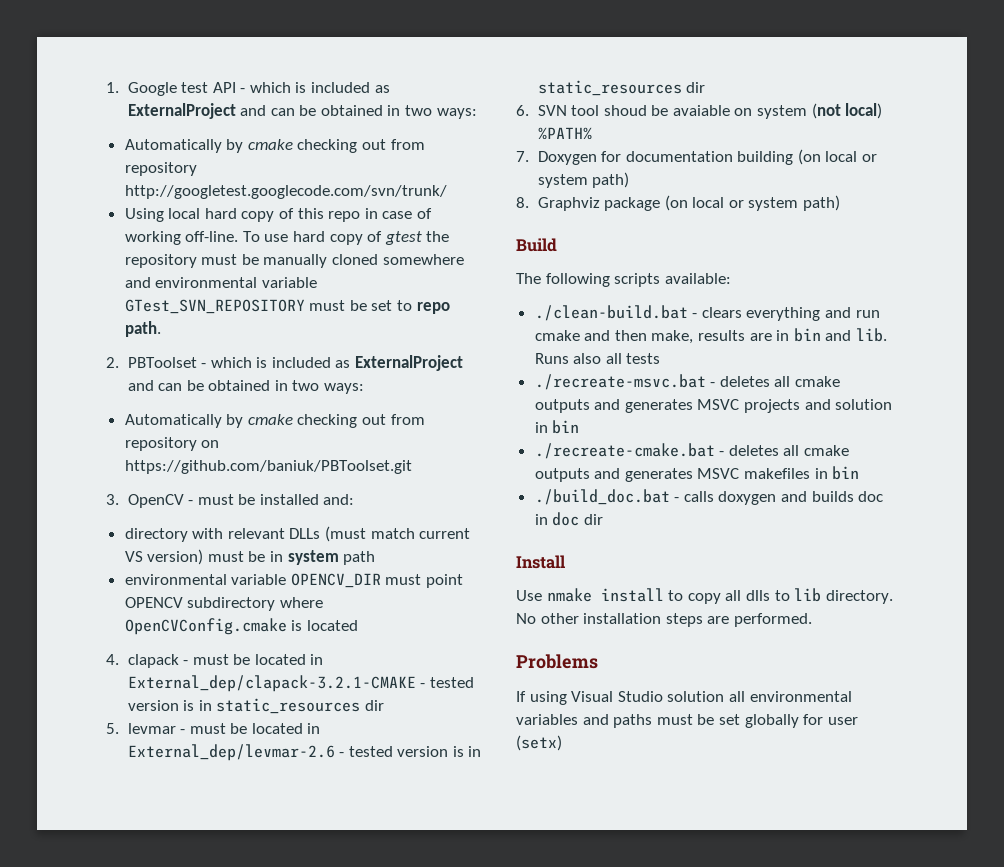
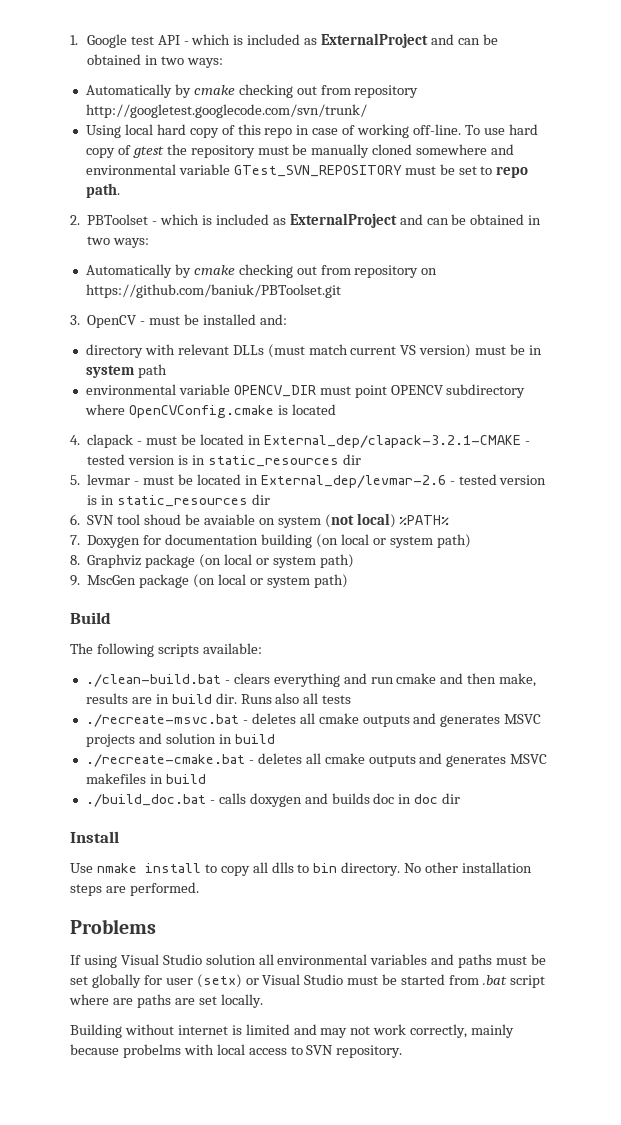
+ 9. MscGen package (on local or system path)
- ./clean-build.bat - clears everything and run cmake and then make, results are in bin and lib.
+ ./clean-build.bat - clears everything and run cmake and then make, results are in build dir.
- ./recreate-msvc.bat - deletes all cmake outputs and generates MSVC projects and solution in bin
+ ./recreate-msvc.bat - deletes all cmake outputs and generates MSVC projects and solution in build
- ./recreate-cmake.bat - deletes all cmake outputs and generates MSVC makefiles in bin
+ ./recreate-cmake.bat - deletes all cmake outputs and generates MSVC makefiles in build
- Use nmake install to copy all dlls to lib directory.
+ Use nmake install to copy all dlls to bin directory.
- If using Visual Studio solution all environmental variables and paths must be set globally for user (setx)
+ If using Visual Studio solution all environmental variables and paths must be set globally for user (setx) or Visual Studio must be started from .bat script where are paths are set locally.
+ Building without internet is limited and may not work correctly, mainly because probelms with local access to SVN repository.

